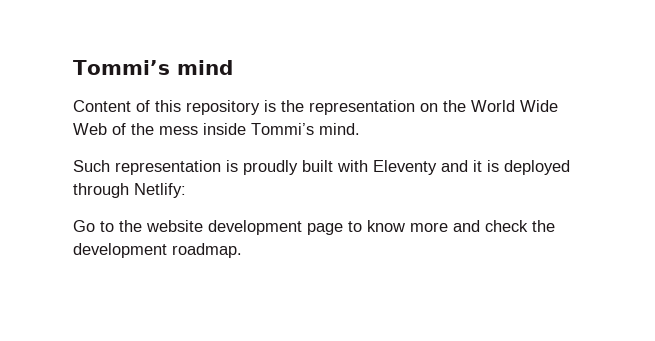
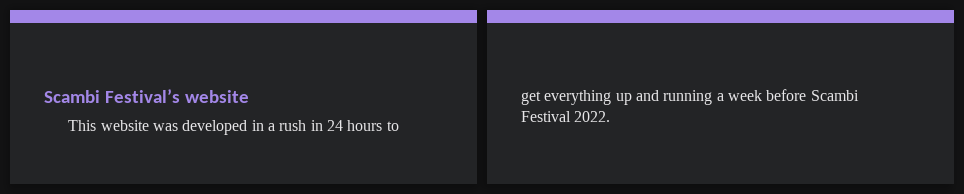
- Tommi’s mind
- Content of this repository is the representation on the World Wide Web of the mess inside Tommi’s mind.
- Such representation is proudly built with Eleventy and it is deployed through Netlify:
- Go to the website development page to know more and check the development roadmap.
+ Scambi Festival’s website
+ This website was developed in a rush in 24 hours to get everything up and running a week before Scambi Festival 2022.

